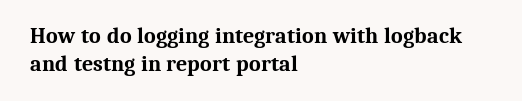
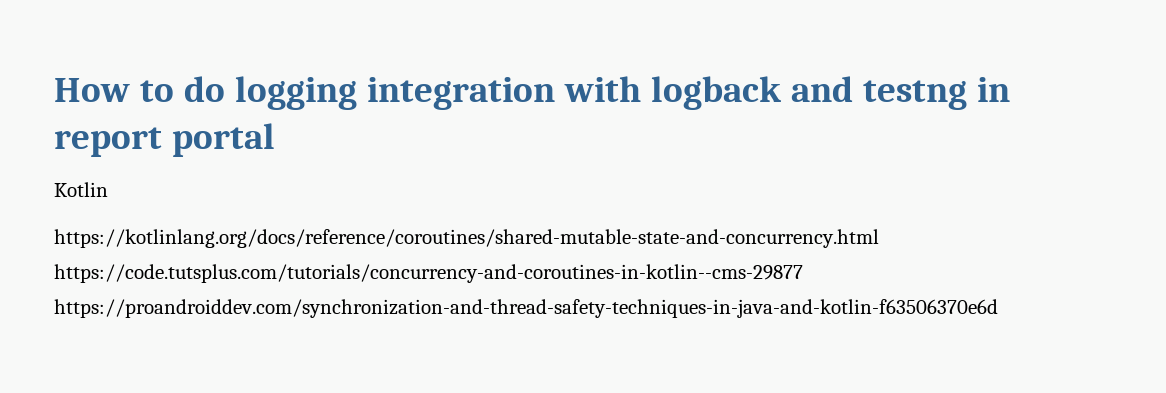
+ Kotlin
+ https://kotlinlang.org/docs/reference/coroutines/shared-mutable-state-and-concurrency.html https://code.tutsplus.com/tutorials/concurrency-and-coroutines-in-kotlin--cms-29877 https://proandroiddev.com/synchronization-and-thread-safety-techniques-in-java-and-kotlin-f63506370e6d

